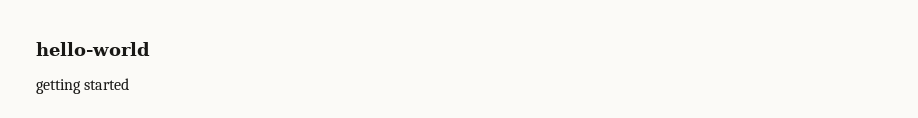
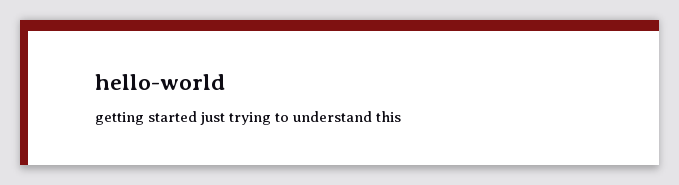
- getting started
+ getting started just trying to understand this

